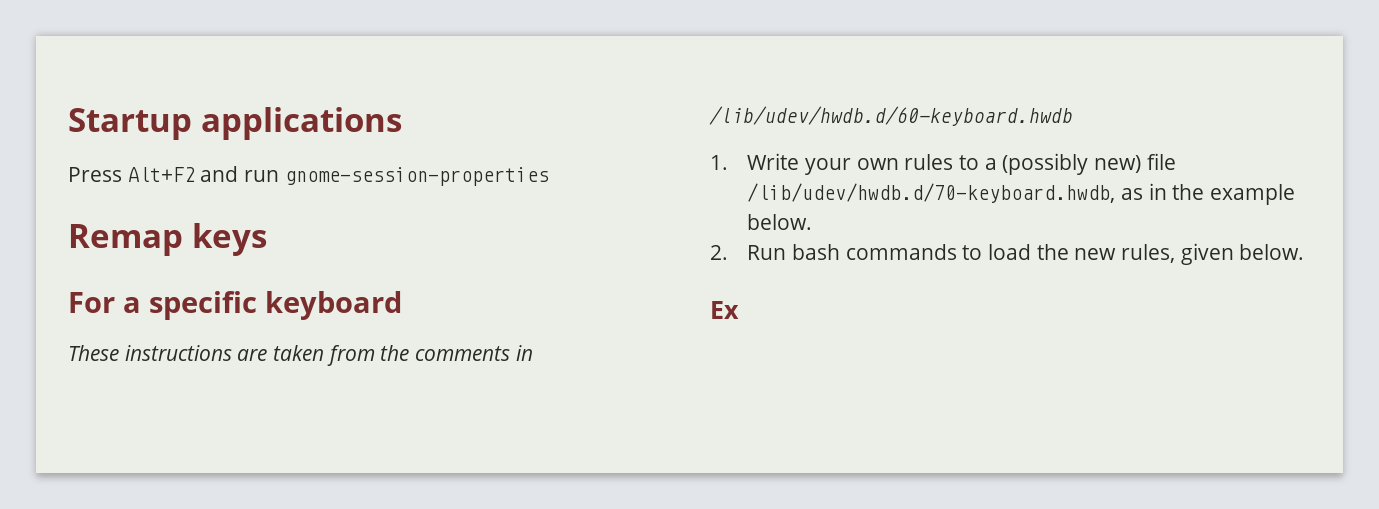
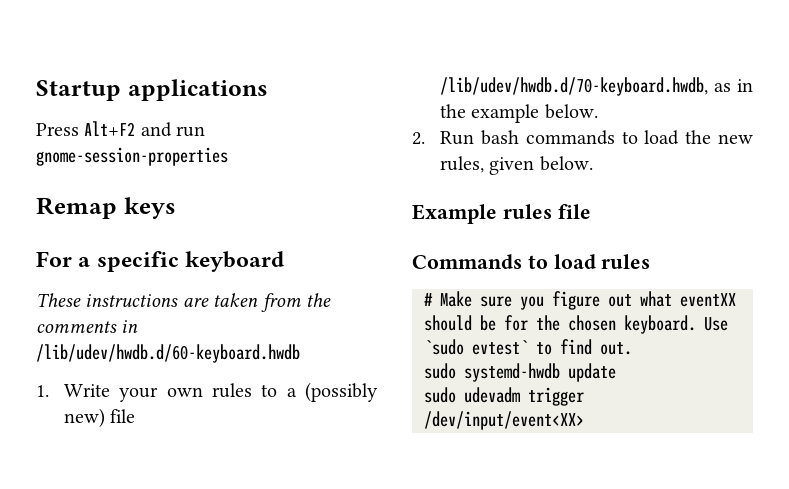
- Ex
+ Example rules file
+ Commands to load rules
+ # Make sure you figure out what eventXX should be for the chosen keyboard. Use `sudo evtest` to find out.
+ sudo systemd-hwdb update
+ sudo udevadm trigger /dev/input/event<XX>

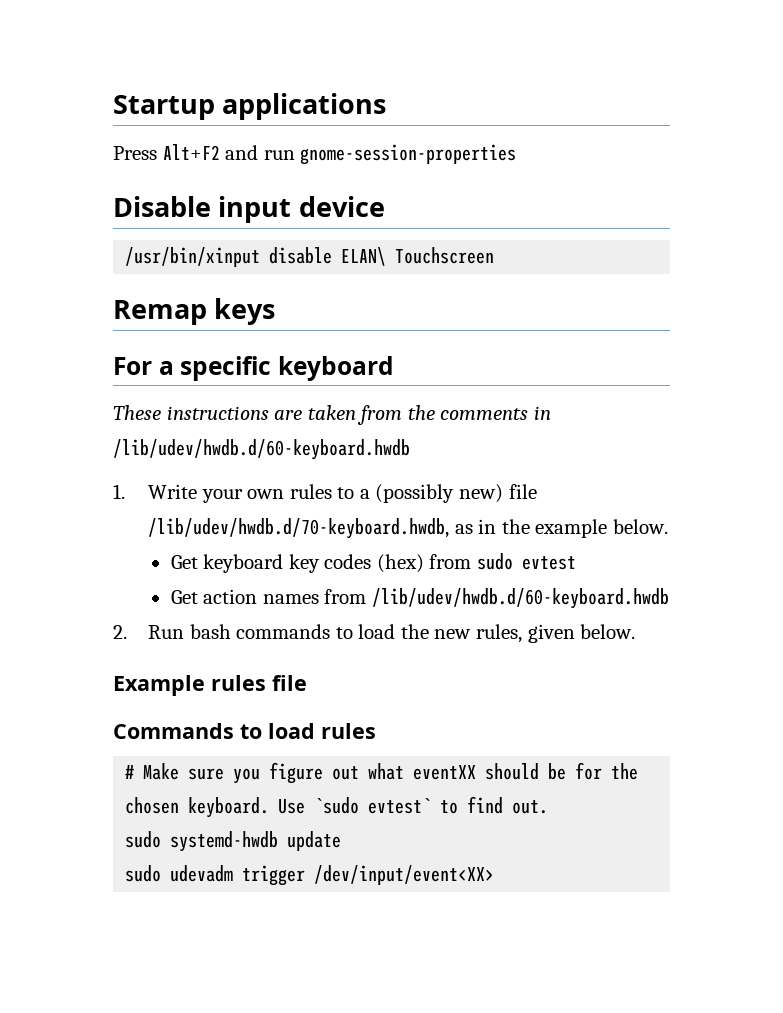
+ Disable input device
+ /usr/bin/xinput disable ELAN\ Touchscreen
+ Get keyboard key codes (hex) from sudo evtest
+ Get action names from /lib/udev/hwdb.d/60-keyboard.hwdb

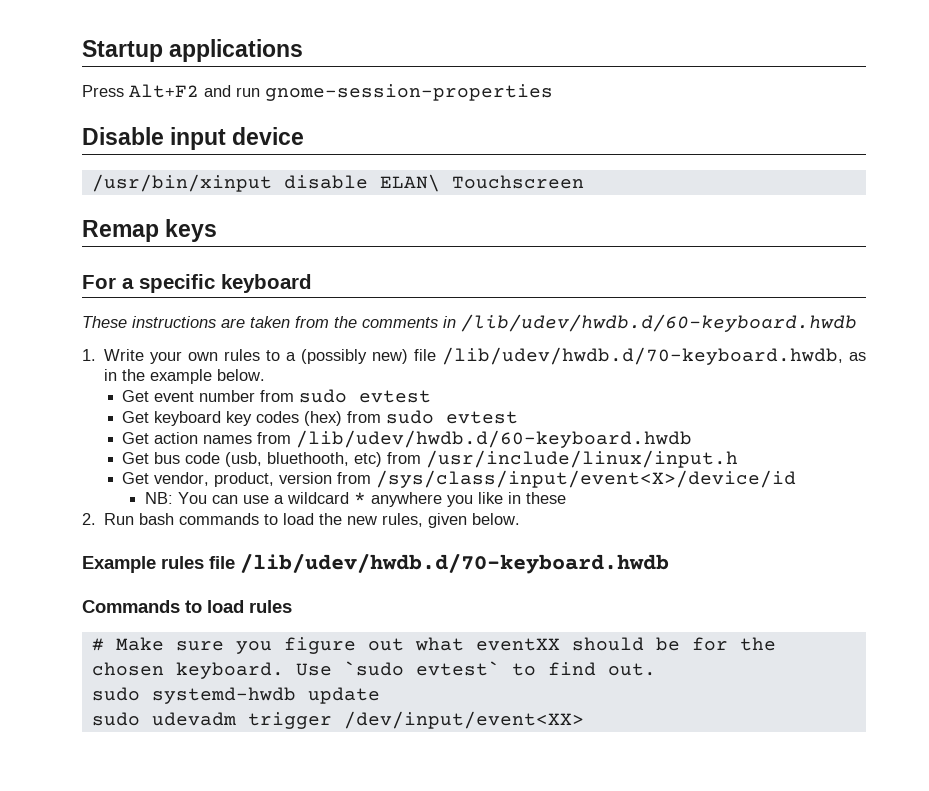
+ Get event number from sudo evtest
+ Get bus code (usb, bluethooth, etc) from /usr/include/linux/input.h
+ Get vendor, product, version from /sys/class/input/event<X>/device/id
+ NB: You can use a wildcard * anywhere you like in these
- Example rules file
+ Example rules file /lib/udev/hwdb.d/70-keyboard.hwdb

